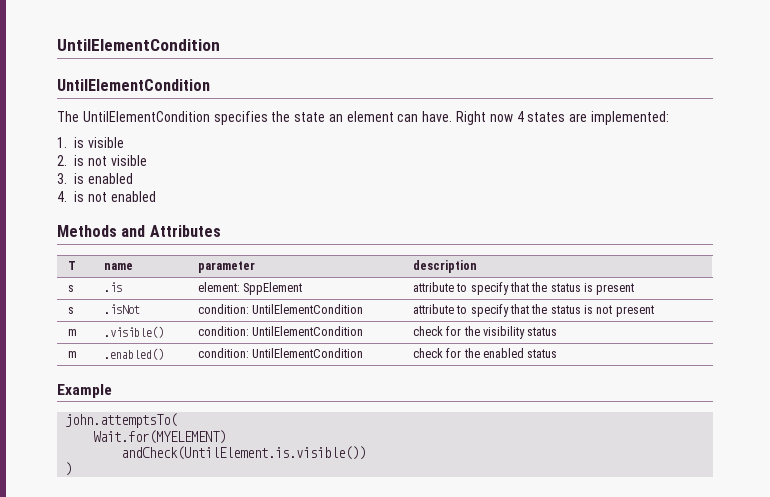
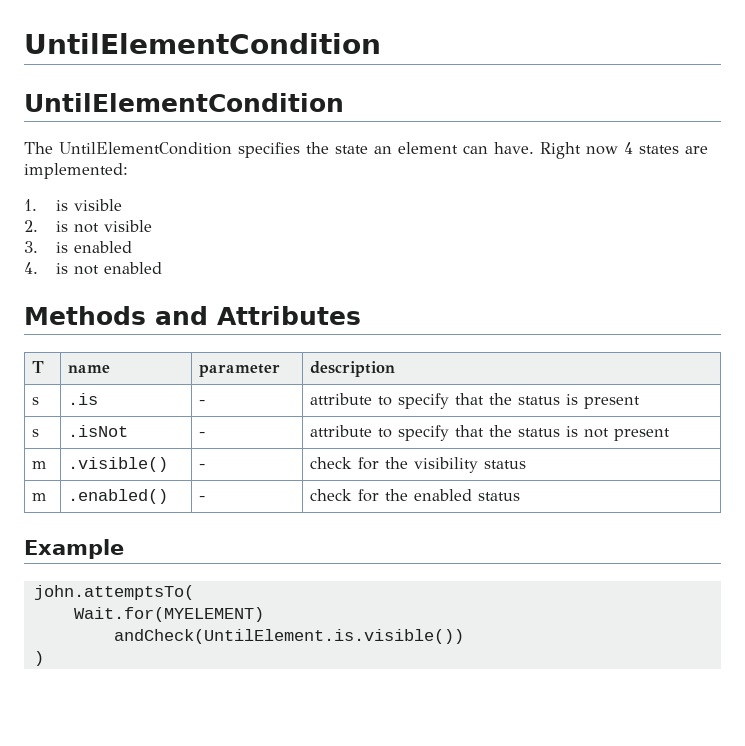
- s | .is | element: SppElement | attribute to specify that the status is present
+ s | .is | - | attribute to specify that the status is present
- s | .isNot | condition: UntilElementCondition | attribute to specify that the status is not present
+ s | .isNot | - | attribute to specify that the status is not present
- m | .visible() | condition: UntilElementCondition | check for the visibility status
+ m | .visible() | - | check for the visibility status
- m | .enabled() | condition: UntilElementCondition | check for the enabled status
+ m | .enabled() | - | check for the enabled status

